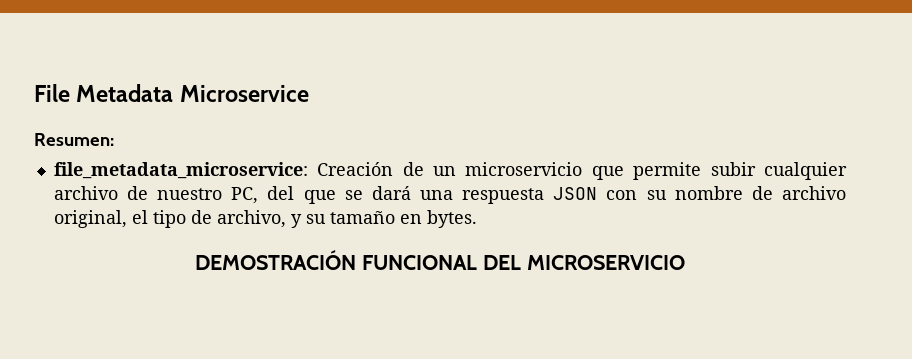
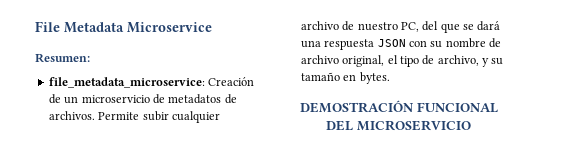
- file_metadata_microservice: Creación de un microservicio que permite subir cualquier archivo de nuestro PC, del que se dará una respuesta JSON con su nombre de archivo original, el tipo de archivo, y su tamaño en bytes.
+ file_metadata_microservice: Creación de un microservicio de metadatos de archivos. Permite subir cualquier archivo de nuestro PC, del que se dará una respuesta JSON con su nombre de archivo original, el tipo de archivo, y su tamaño en bytes.

